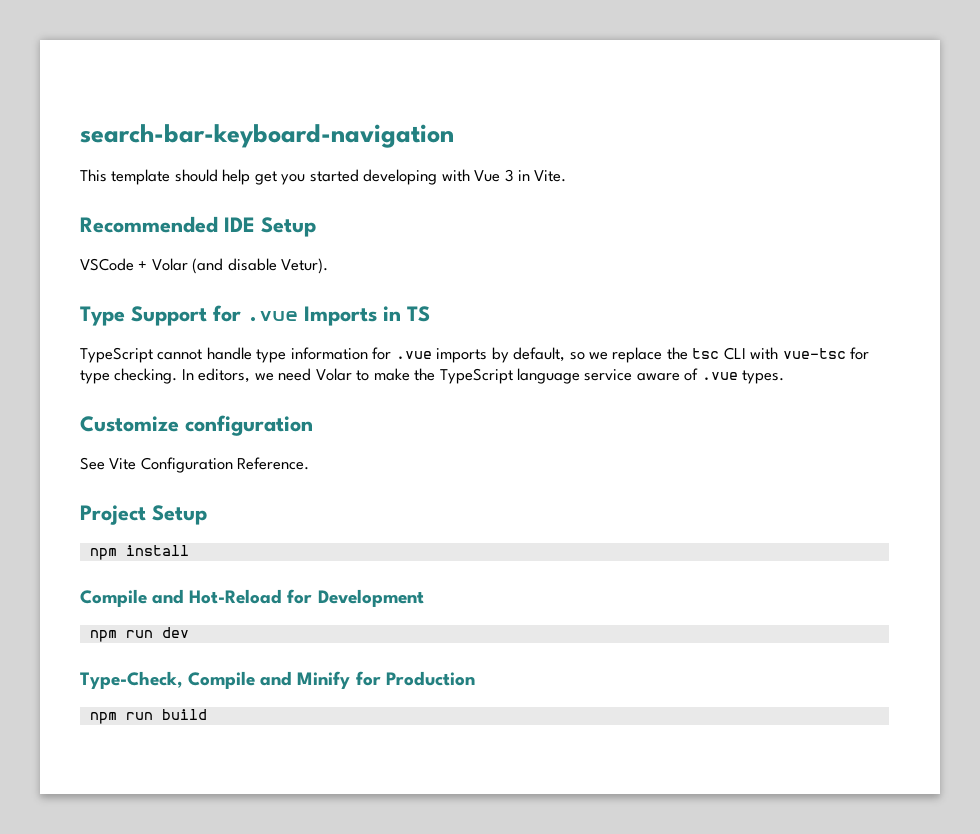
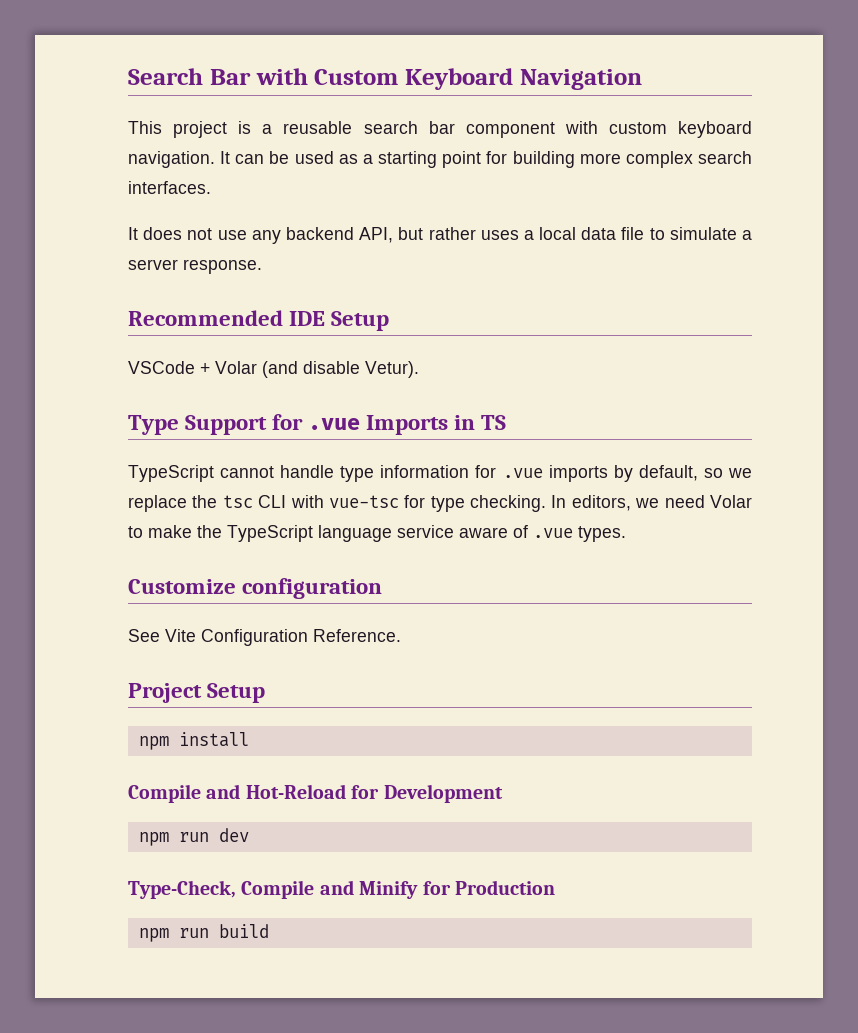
- search-bar-keyboard-navigation
- This template should help get you started developing with Vue 3 in Vite.
+ Search Bar with Custom Keyboard Navigation
+ This project is a reusable search bar component with custom keyboard navigation. It can be used as a starting point for building more complex search interfaces.
+ It does not use any backend API, but rather uses a local data file to simulate a server response.

